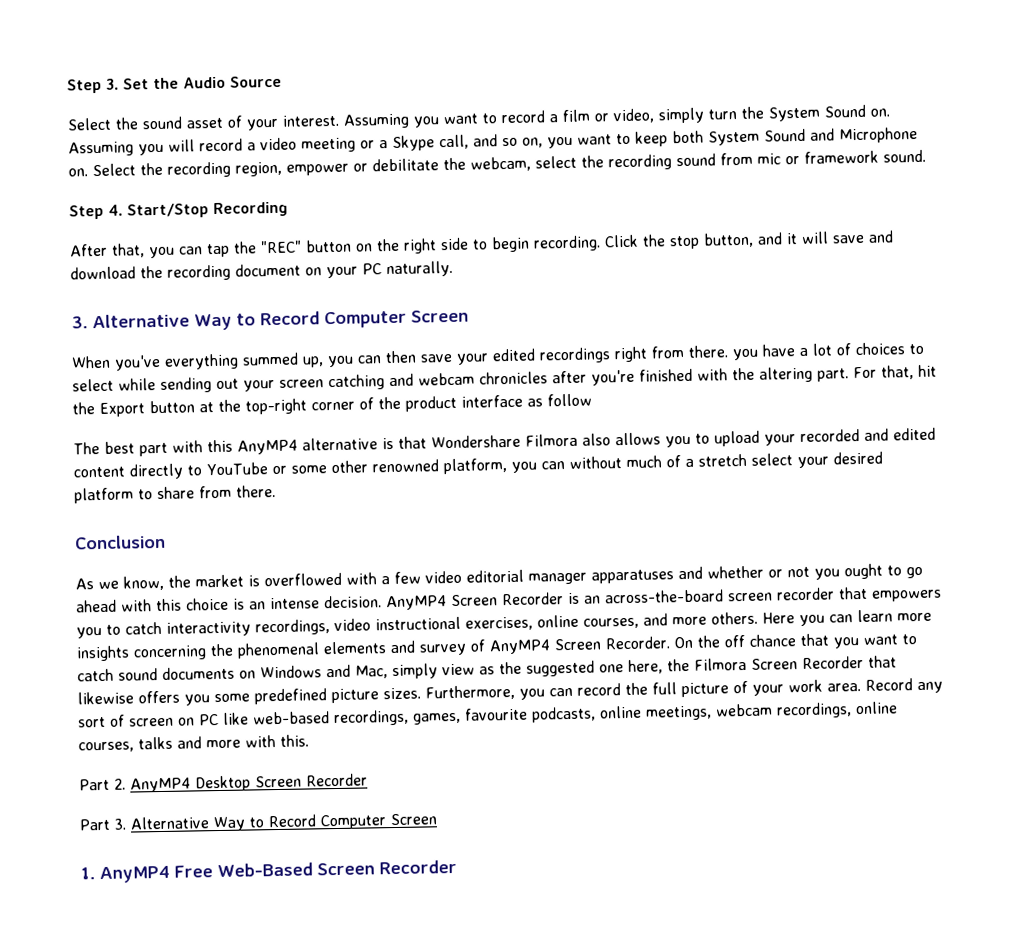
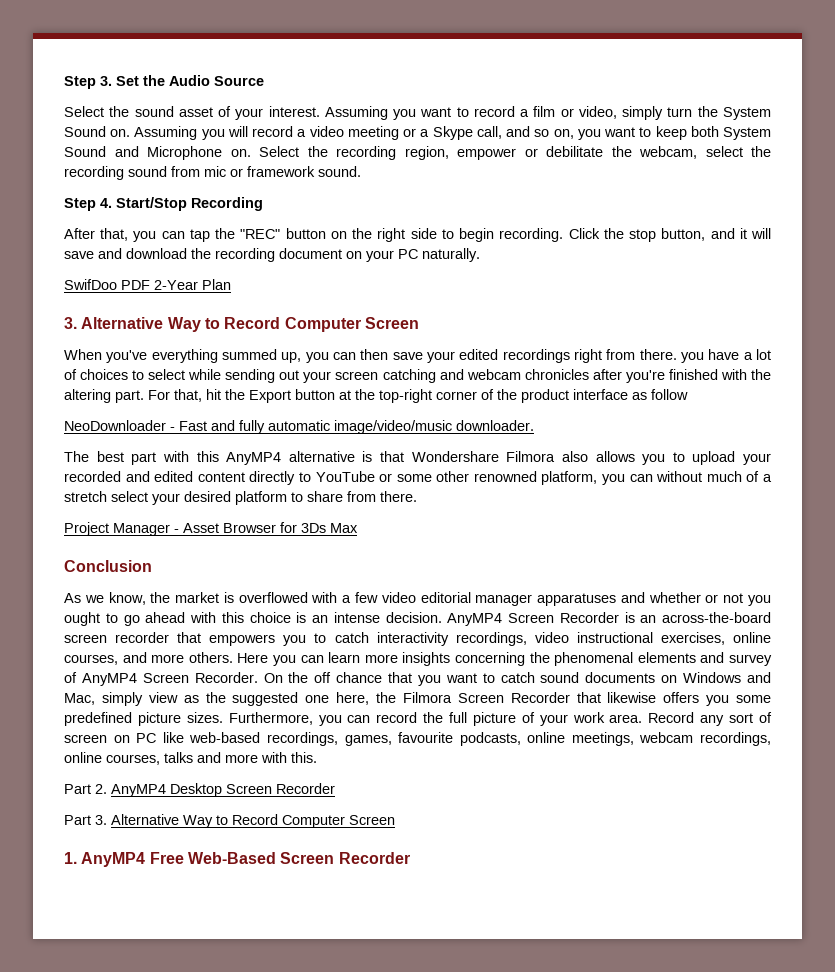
+ SwifDoo PDF 2-Year Plan
+ NeoDownloader - Fast and fully automatic image/video/music downloader.
+ Project Manager - Asset Browser for 3Ds Max

